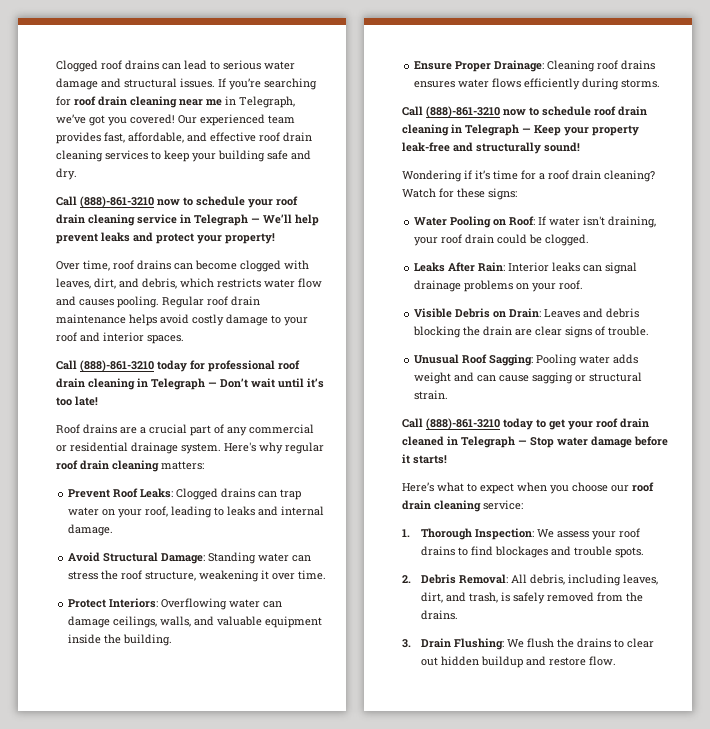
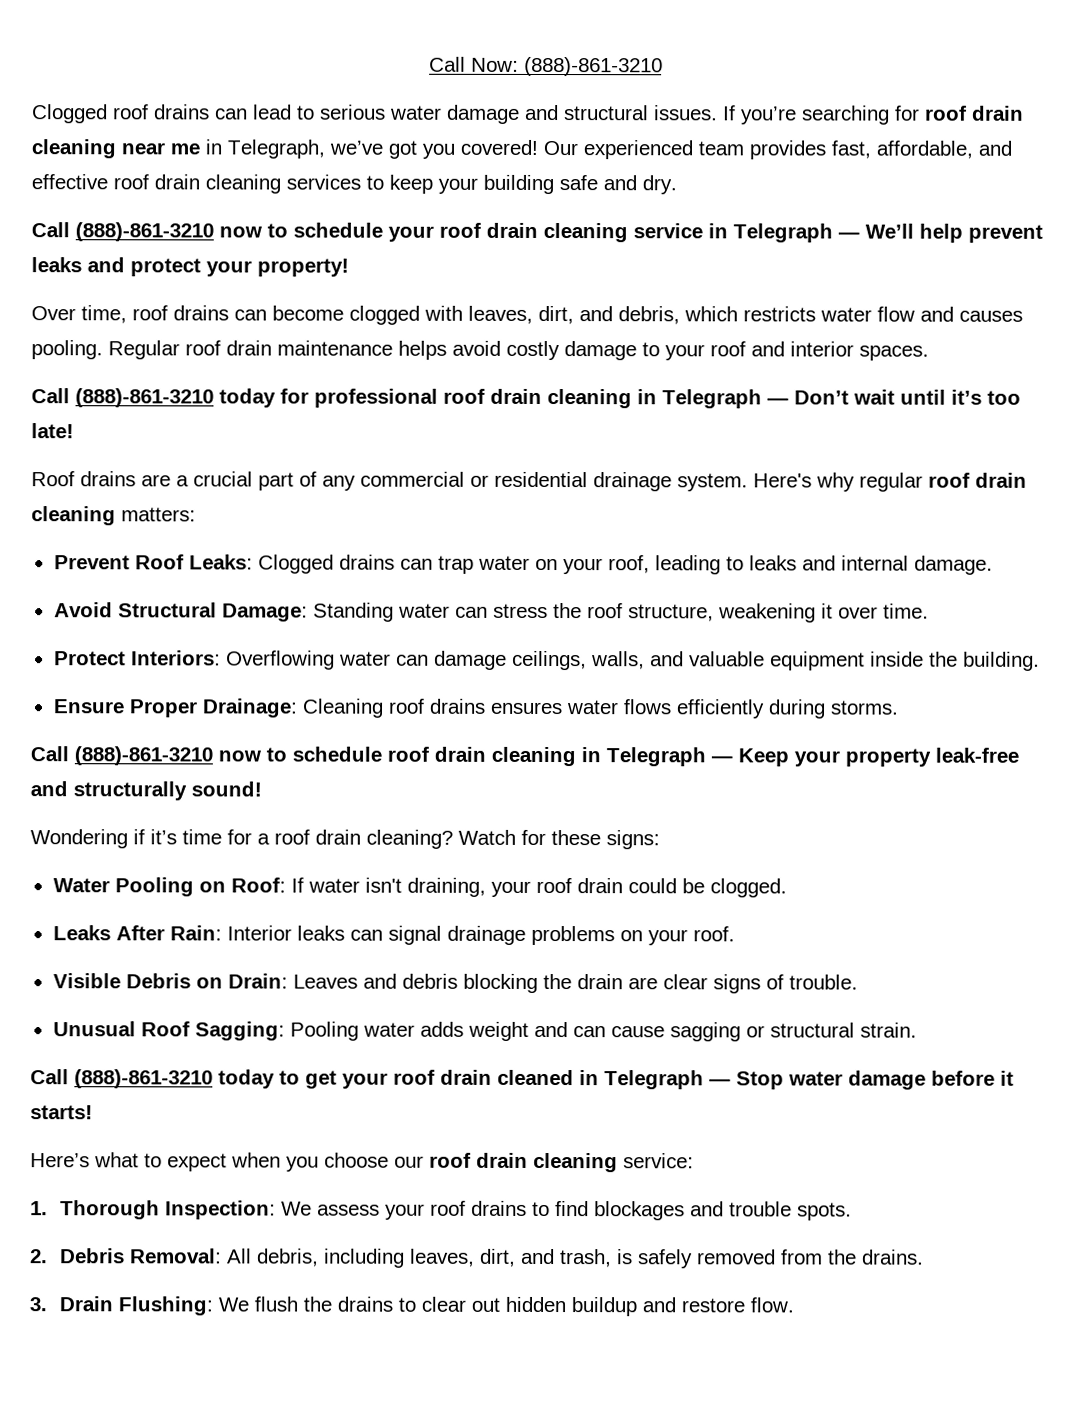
+ Call Now: (888)-861-3210

